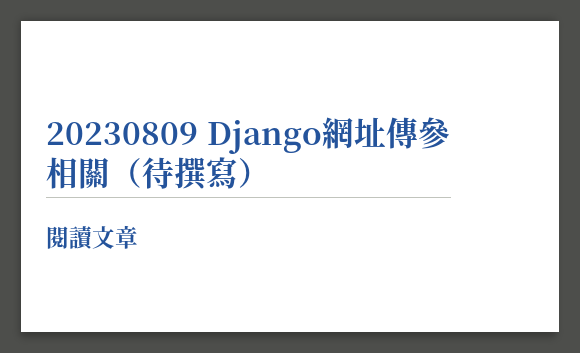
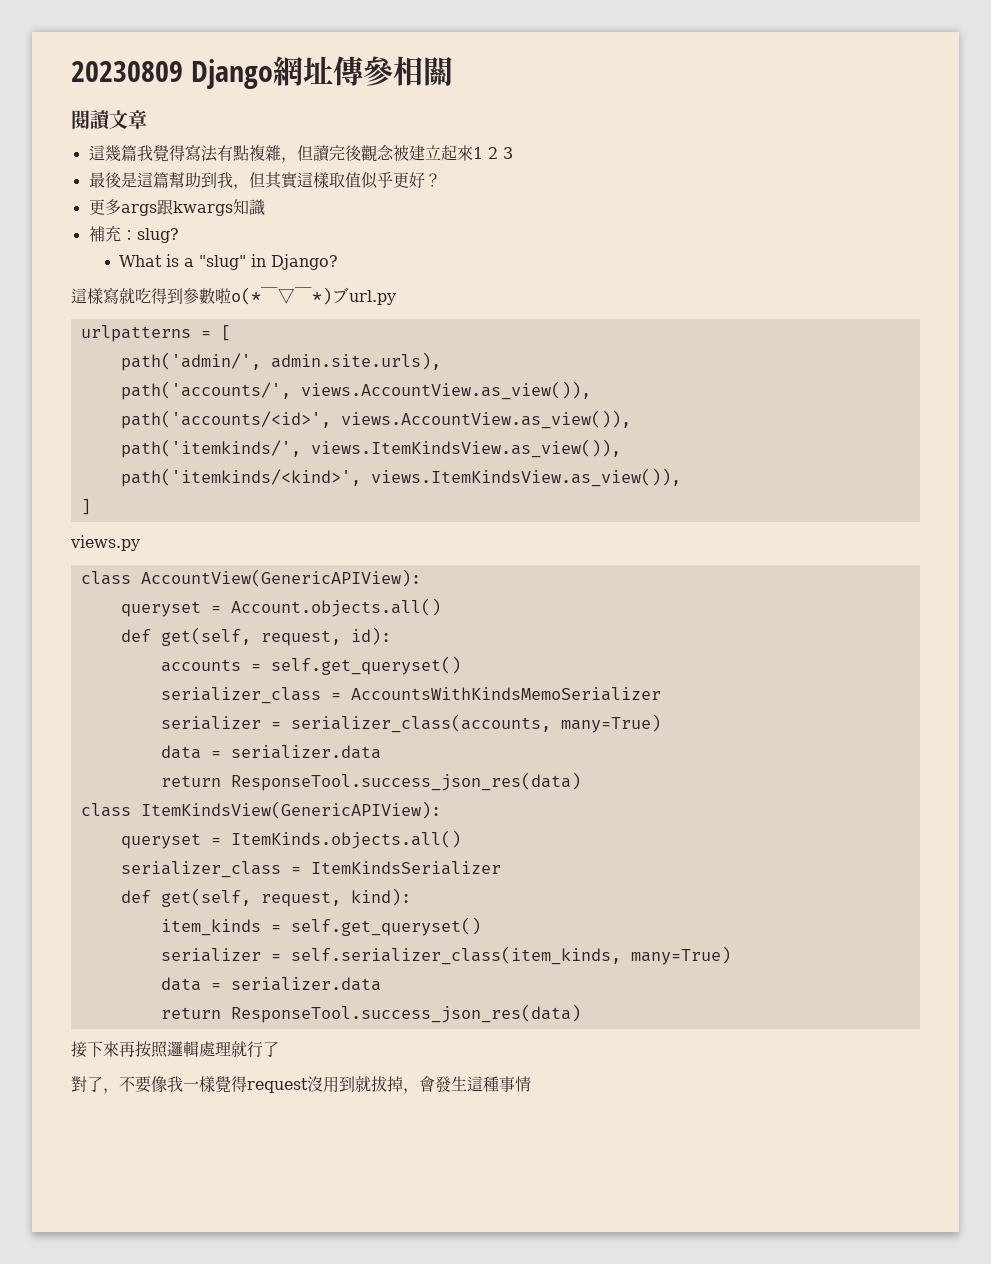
- 20230809 Django網址傳參相關（待撰寫）
+ 20230809 Django網址傳參相關
+ 這幾篇我覺得寫法有點複雜，但讀完後觀念被建立起來1 2 3
+ 最後是這篇幫助到我，但其實這樣取值似乎更好？
+ 更多args跟kwargs知識
+ 補充：slug?
+ What is a "slug" in Django?
+ 這樣寫就吃得到參數啦o(*￣▽￣*)ブurl.py
+ urlpatterns = [
+ path('admin/', admin.site.urls),
+ path('accounts/', views.AccountView.as_view()),
+ path('accounts/<id>', views.AccountView.as_view()),
+ path('itemkinds/', views.ItemKindsView.as_view()),
+ path('itemkinds/<kind>', views.ItemKindsView.as_view()),
+ ]
+ views.py
+ class AccountView(GenericAPIView):
+ queryset = Account.objects.all()
+ def get(self, request, id):
+ accounts = self.get_queryset()
+ serializer_class = AccountsWithKindsMemoSerializer
+ serializer = serializer_class(accounts, many=True)
+ data = serializer.data
+ return ResponseTool.success_json_res(data)
+ class ItemKindsView(GenericAPIView):
+ queryset = ItemKinds.objects.all()
+ serializer_class = ItemKindsSerializer
+ def get(self, request, kind):
+ item_kinds = self.get_queryset()
+ serializer = self.serializer_class(item_kinds, many=True)
+ data = serializer.data
+ return ResponseTool.success_json_res(data)
+ 接下來再按照邏輯處理就行了
+ 對了，不要像我一樣覺得request沒用到就拔掉，會發生這種事情

